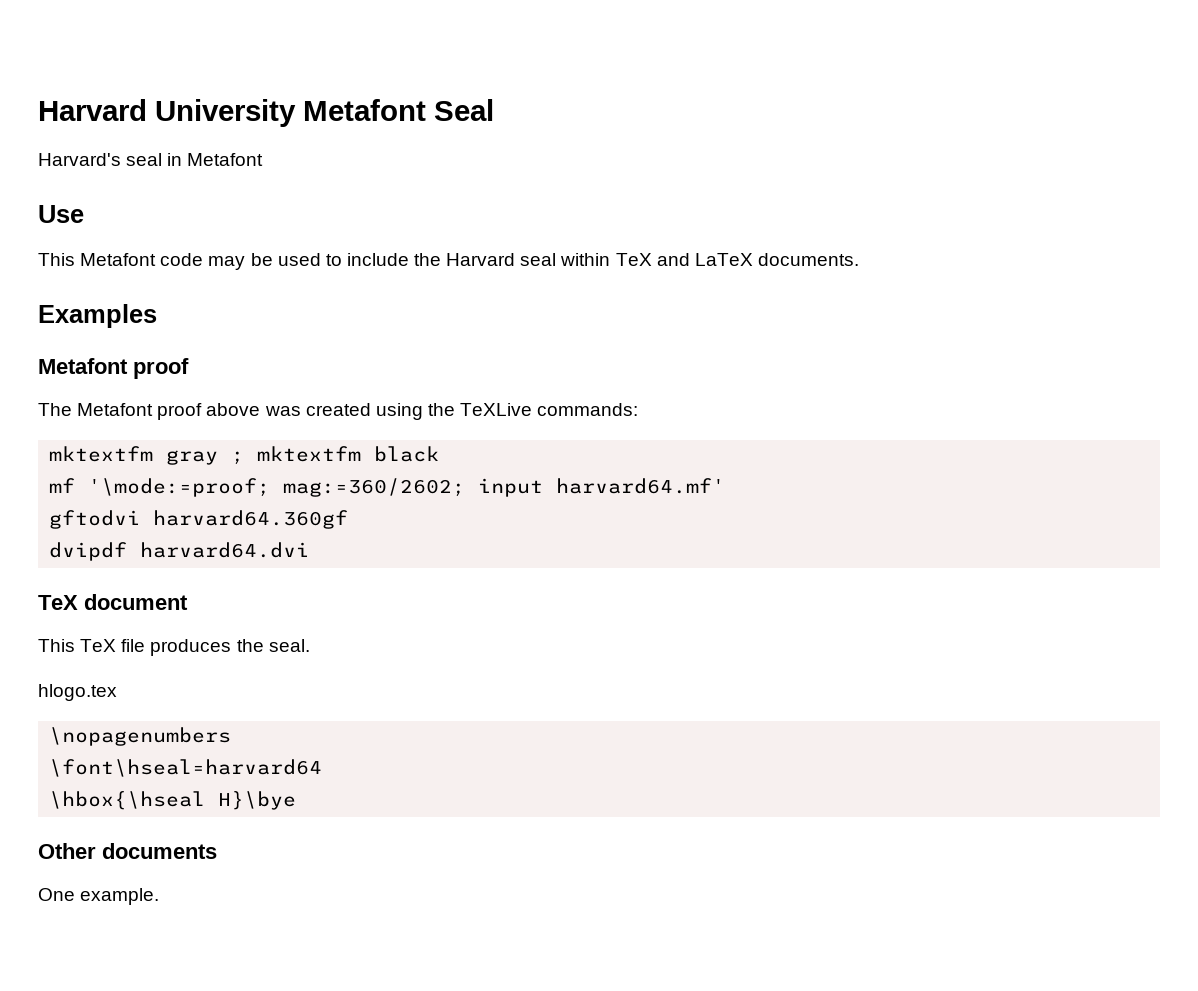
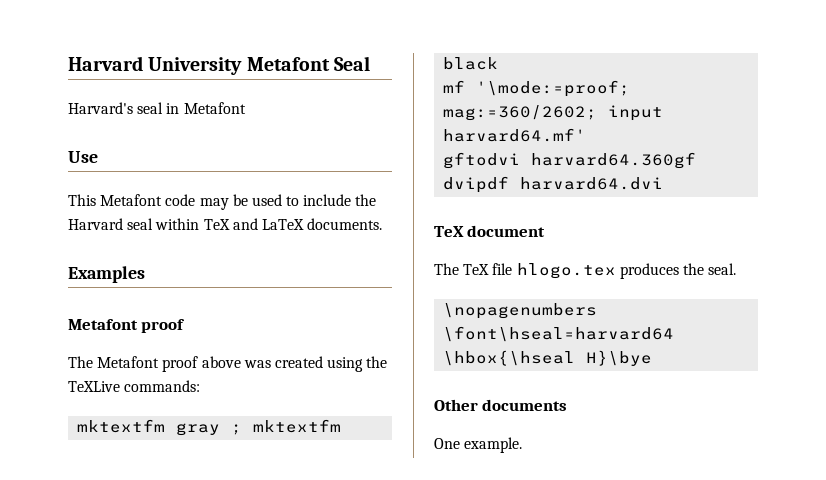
- This TeX file produces the seal.
+ The TeX file hlogo.tex produces the seal.
- hlogo.tex

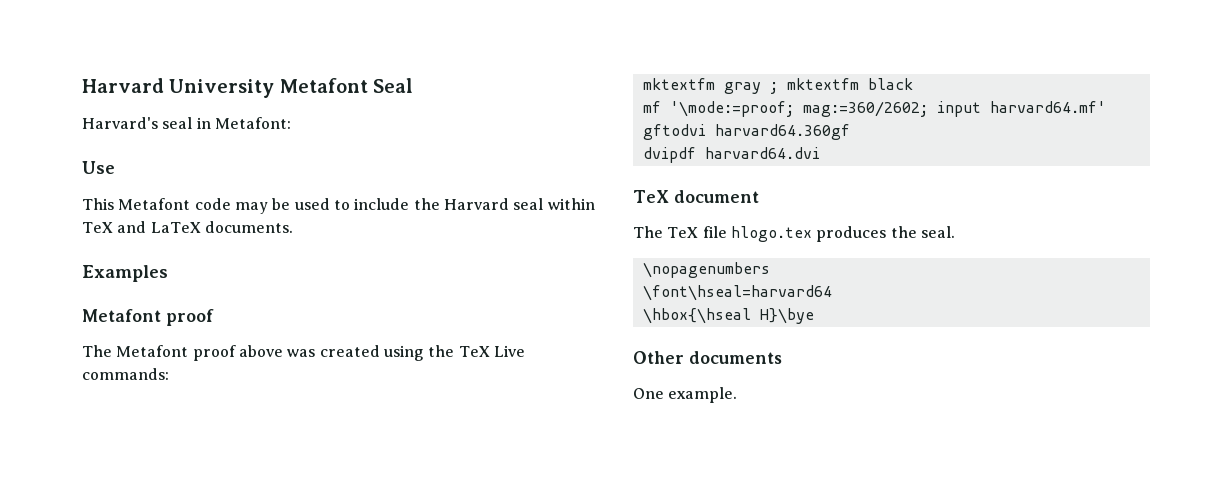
- Harvard's seal in Metafont
+ Harvard's seal in Metafont:
- The Metafont proof above was created using the TeXLive commands:
+ The Metafont proof above was created using the TeX Live commands:

